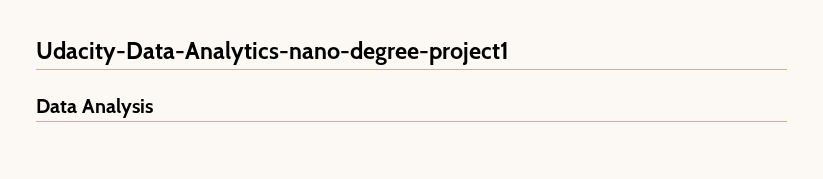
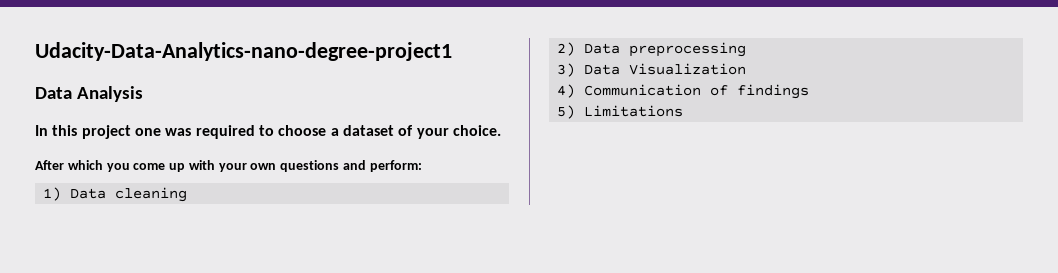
+ In this project one was required to choose a dataset of your choice.
+ After which you come up with your own questions and perform:
+ 1) Data cleaning
+ 2) Data preprocessing
+ 3) Data Visualization
+ 4) Communication of findings
+ 5) Limitations

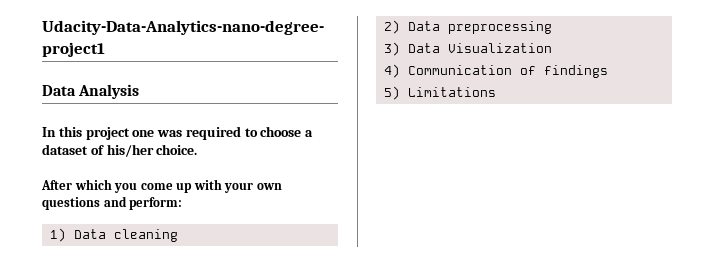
- In this project one was required to choose a dataset of your choice.
+ In this project one was required to choose a dataset of his/her choice.

